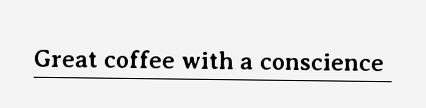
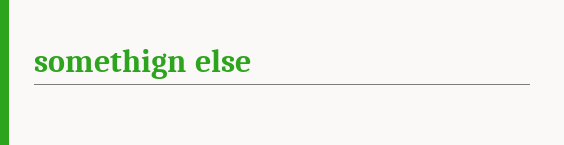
- Great coffee with a conscience
+ somethign else

